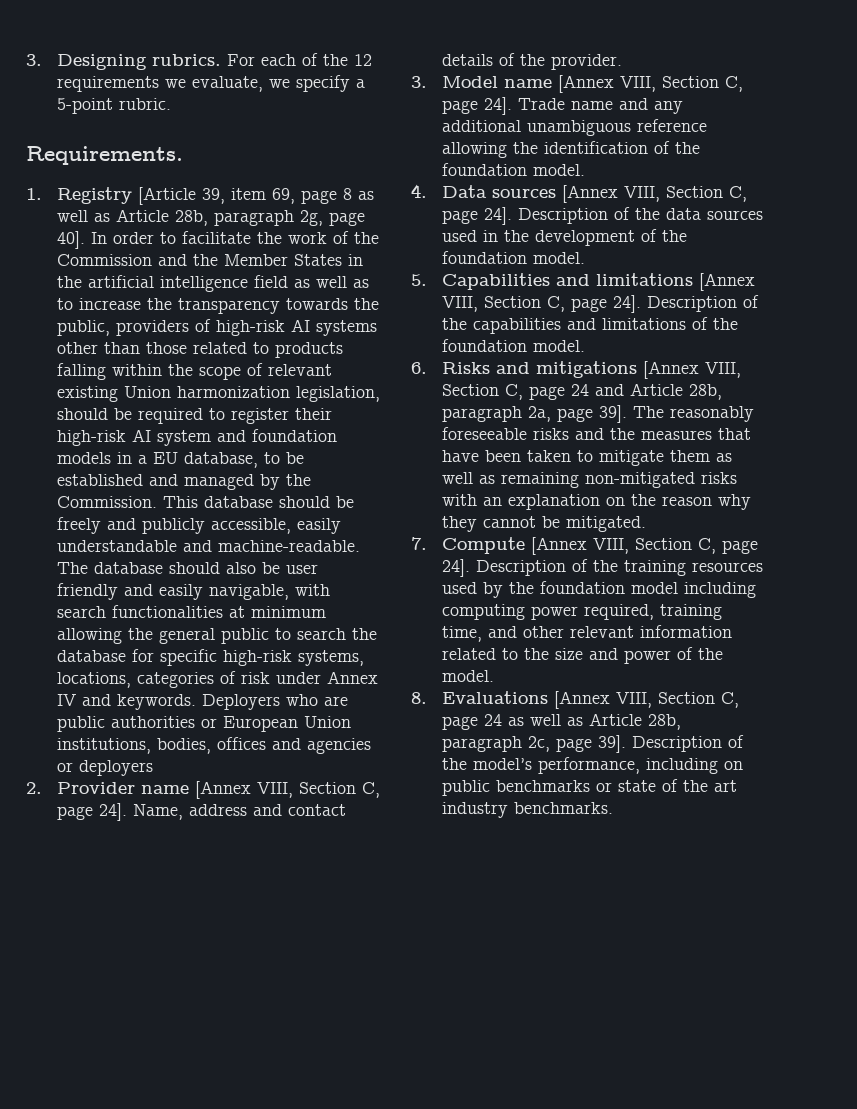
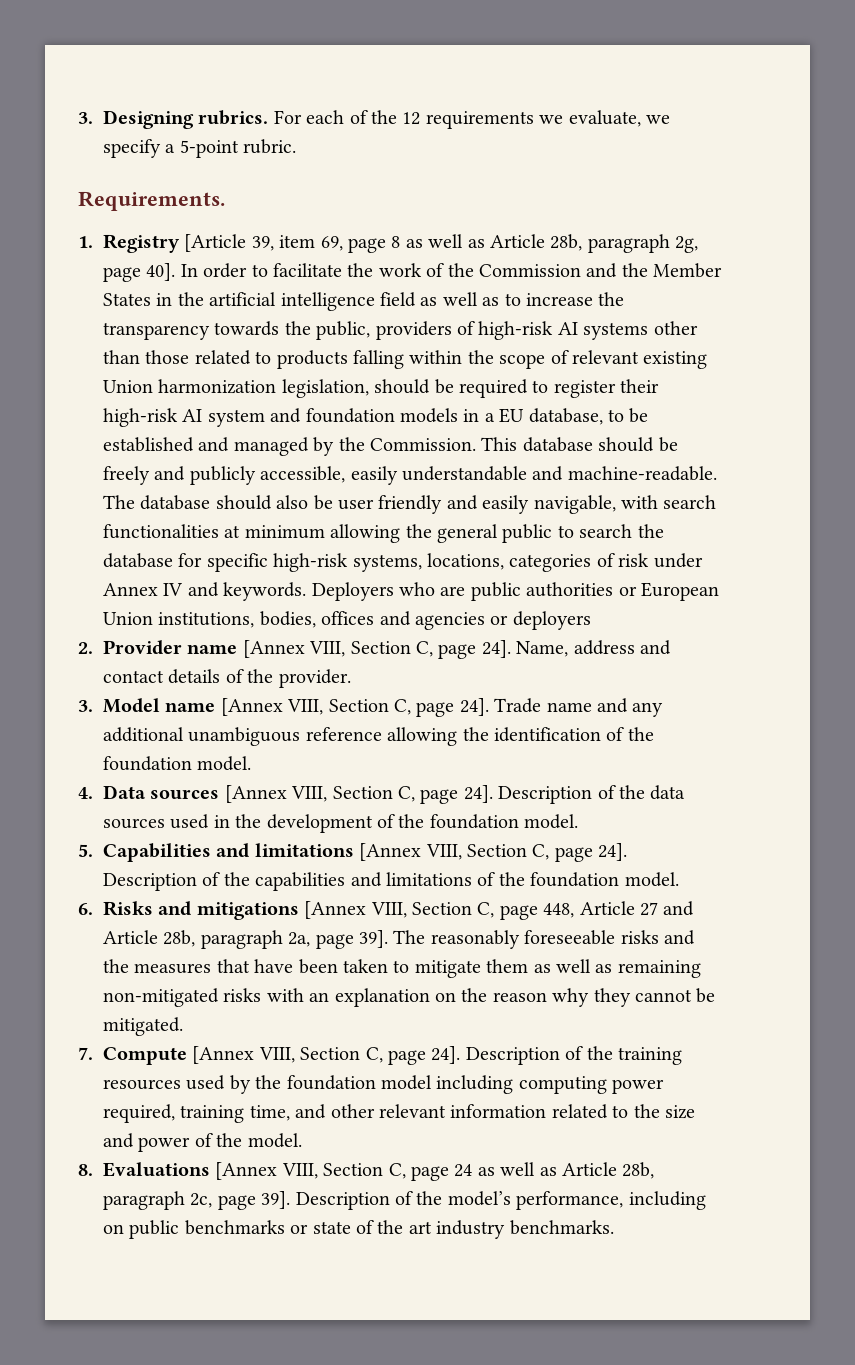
- 6. Risks and mitigations [Annex VIII, Section C, page 24 and Article 28b, paragraph 2a, page 39].
+ 6. Risks and mitigations [Annex VIII, Section C, page 448, Article 27 and Article 28b, paragraph 2a, page 39].

